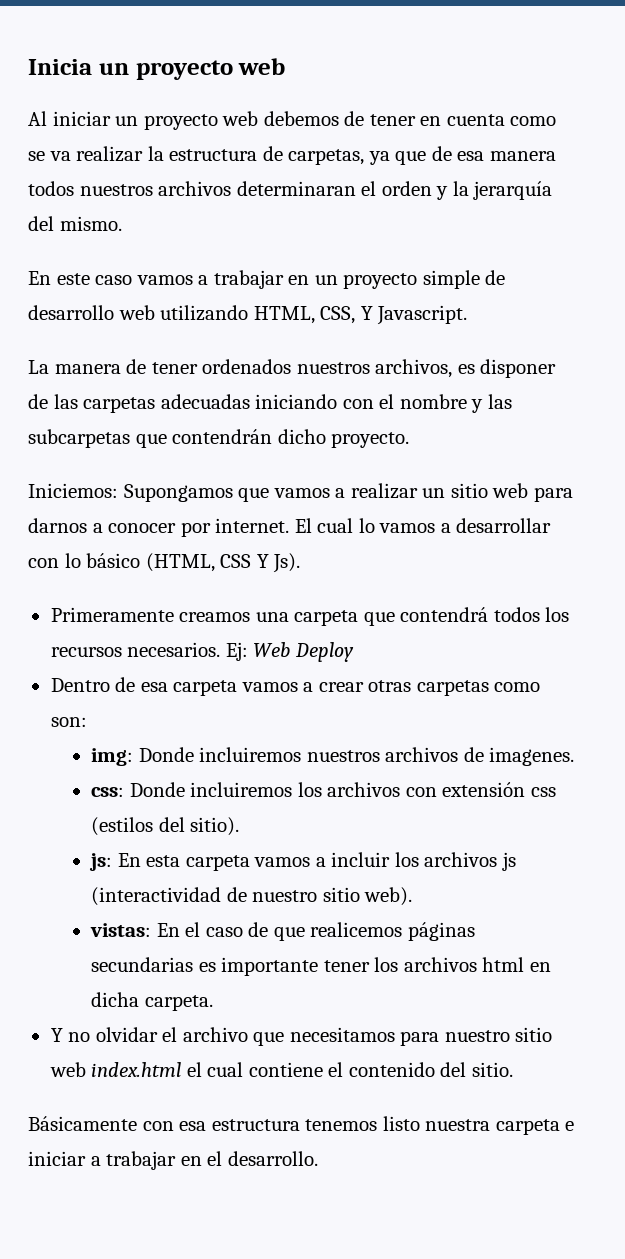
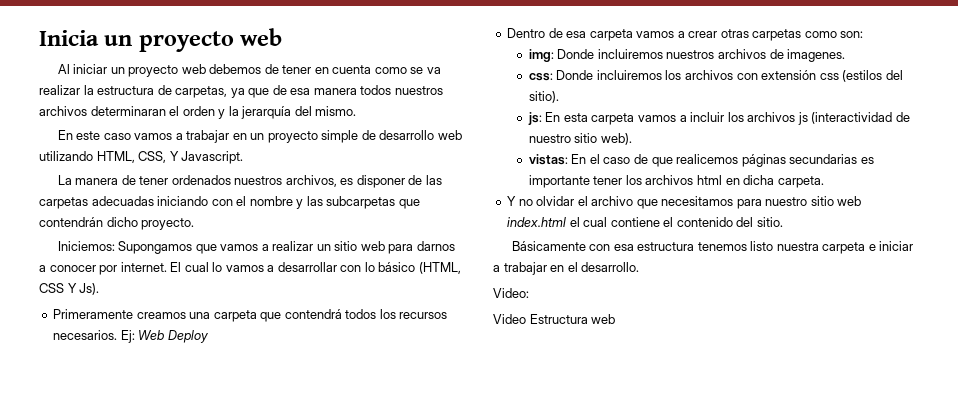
+ Video:
+ Video Estructura web

